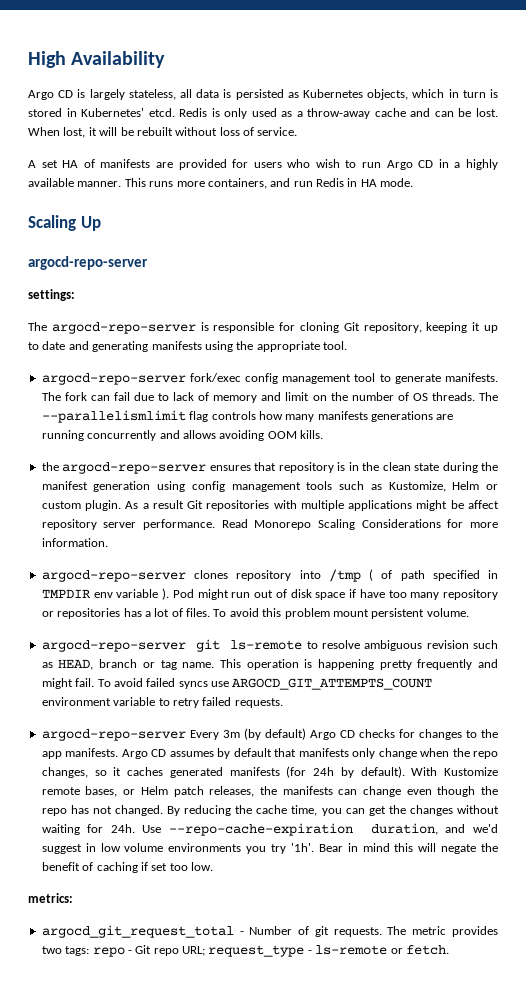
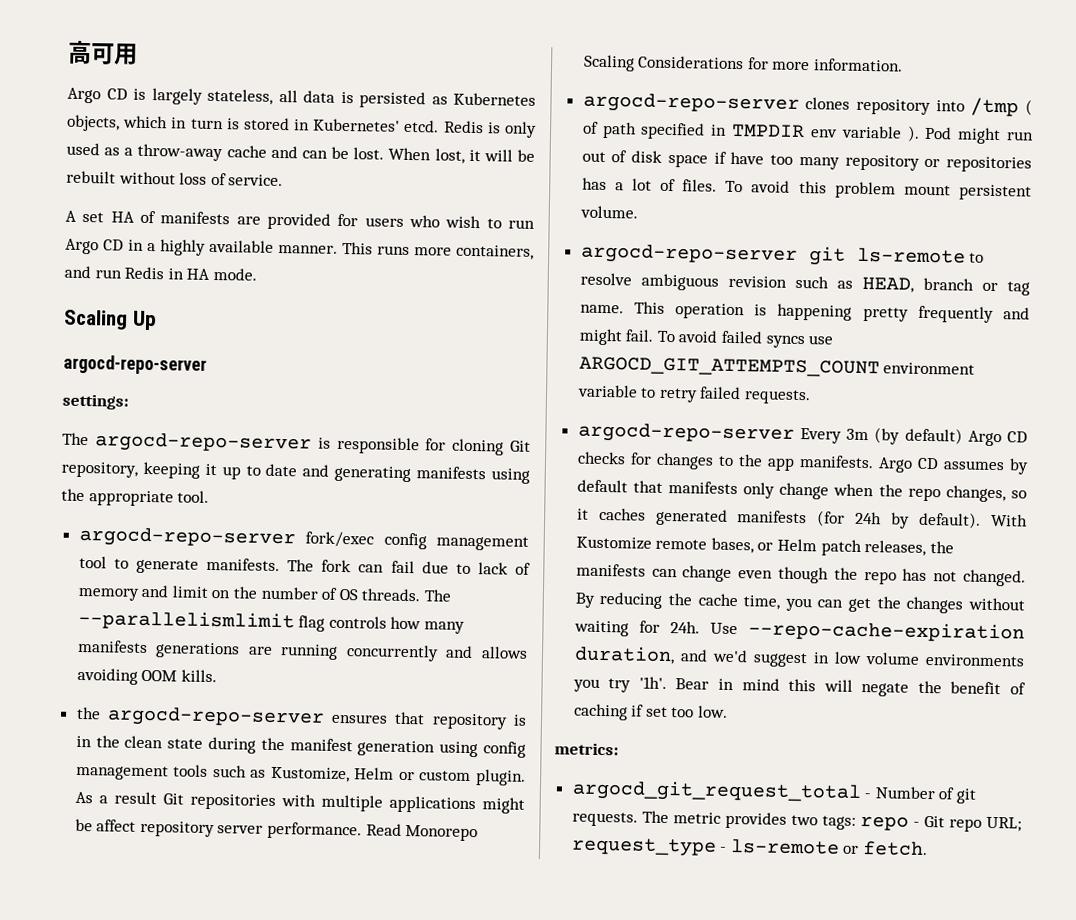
- High Availability
+ 高可用

